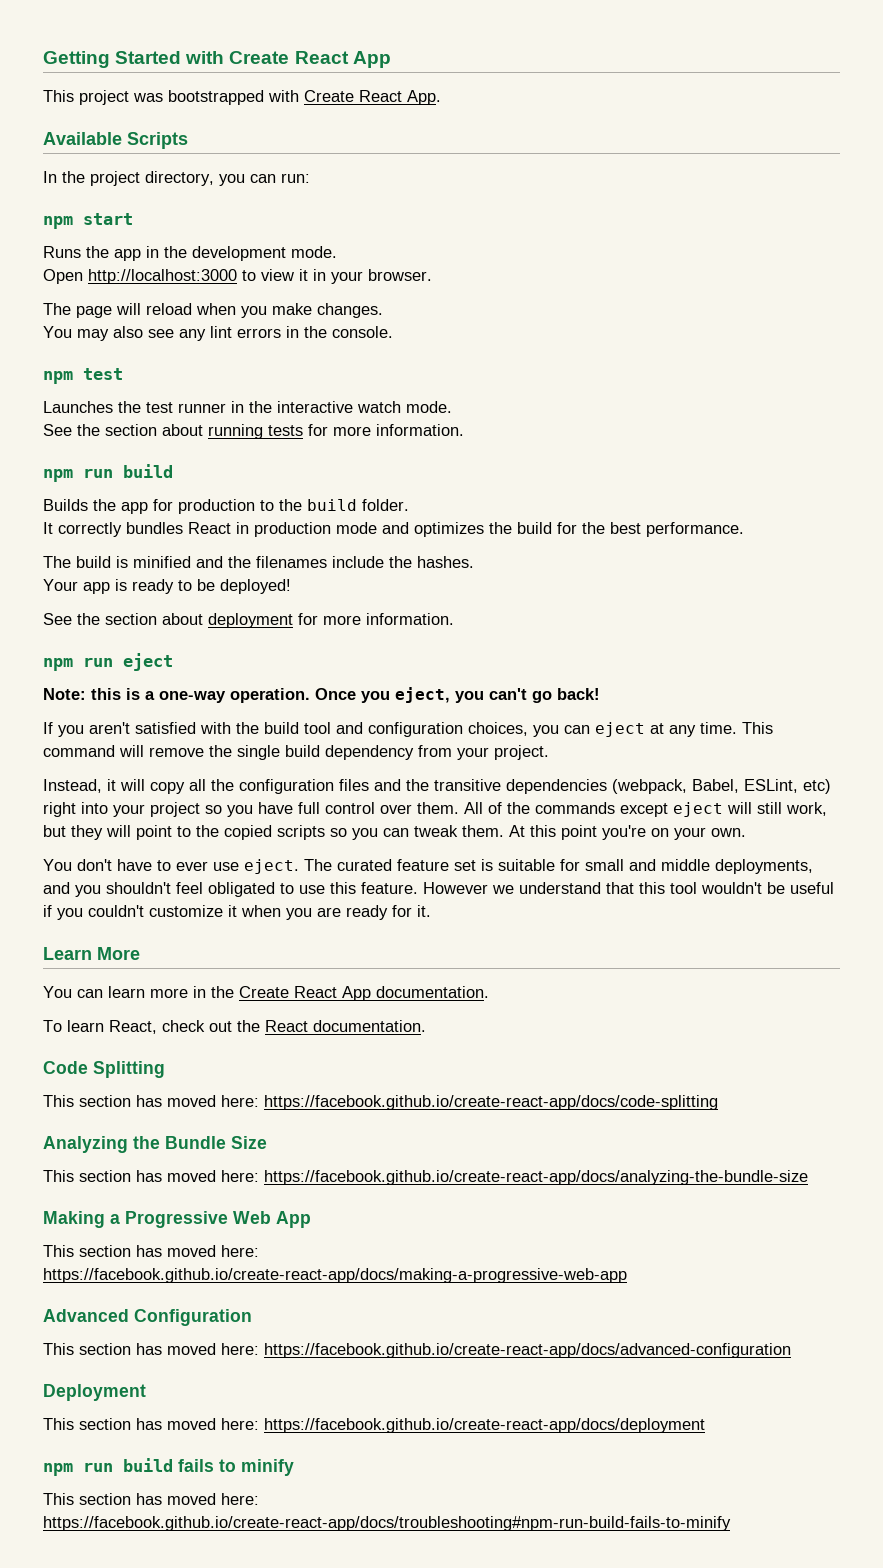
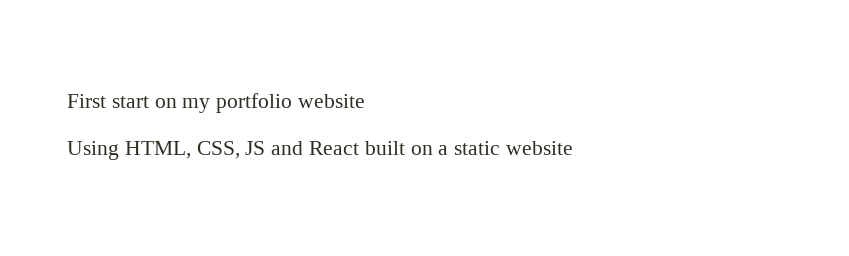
- Getting Started with Create React App
- This project was bootstrapped with Create React App.
- Available Scripts
- In the project directory, you can run:
- npm start
- Runs the app in the development mode.
- Open http://localhost:3000 to view it in your browser.
- The page will reload when you make changes.
- You may also see any lint errors in the console.
- npm test
- Launches the test runner in the interactive watch mode.
- See the section about running tests for more information.
- npm run build
- Builds the app for production to the build folder.
- It correctly bundles React in production mode and optimizes the build for the best performance.
- The build is minified and the filenames include the hashes.
- Your app is ready to be deployed!
- See the section about deployment for more information.
- npm run eject
- Note: this is a one-way operation. Once you eject, you can't go back!
- If you aren't satisfied with the build tool and configuration choices, you can eject at any time. This command will remove the single build dependency from your project.
- Instead, it will copy all the configuration files and the transitive dependencies (webpack, Babel, ESLint, etc) right into your project so you have full control over them. All of the commands except eject will still work, but they will point to the copied scripts so you can tweak them. At this point you're on your own.
- You don't have to ever use eject. The curated feature set is suitable for small and middle deployments, and you shouldn't feel obligated to use this feature. However we understand that this tool wouldn't be useful if you couldn't customize it when you are ready for it.
- Learn More
- You can learn more in the Create React App documentation.
- To learn React, check out the React documentation.
- Code Splitting
- This section has moved here: https://facebook.github.io/create-react-app/docs/code-splitting
- Analyzing the Bundle Size
- This section has moved here: https://facebook.github.io/create-react-app/docs/analyzing-the-bundle-size
- Making a Progressive Web App
- This section has moved here: https://facebook.github.io/create-react-app/docs/making-a-progressive-web-app
- Advanced Configuration
- This section has moved here: https://facebook.github.io/create-react-app/docs/advanced-configuration
- Deployment
- This section has moved here: https://facebook.github.io/create-react-app/docs/deployment
- npm run build fails to minify
- This section has moved here: https://facebook.github.io/create-react-app/docs/troubleshooting#npm-run-build-fails-to-minify
+ First start on my portfolio website
+ Using HTML, CSS, JS and React built on a static website

